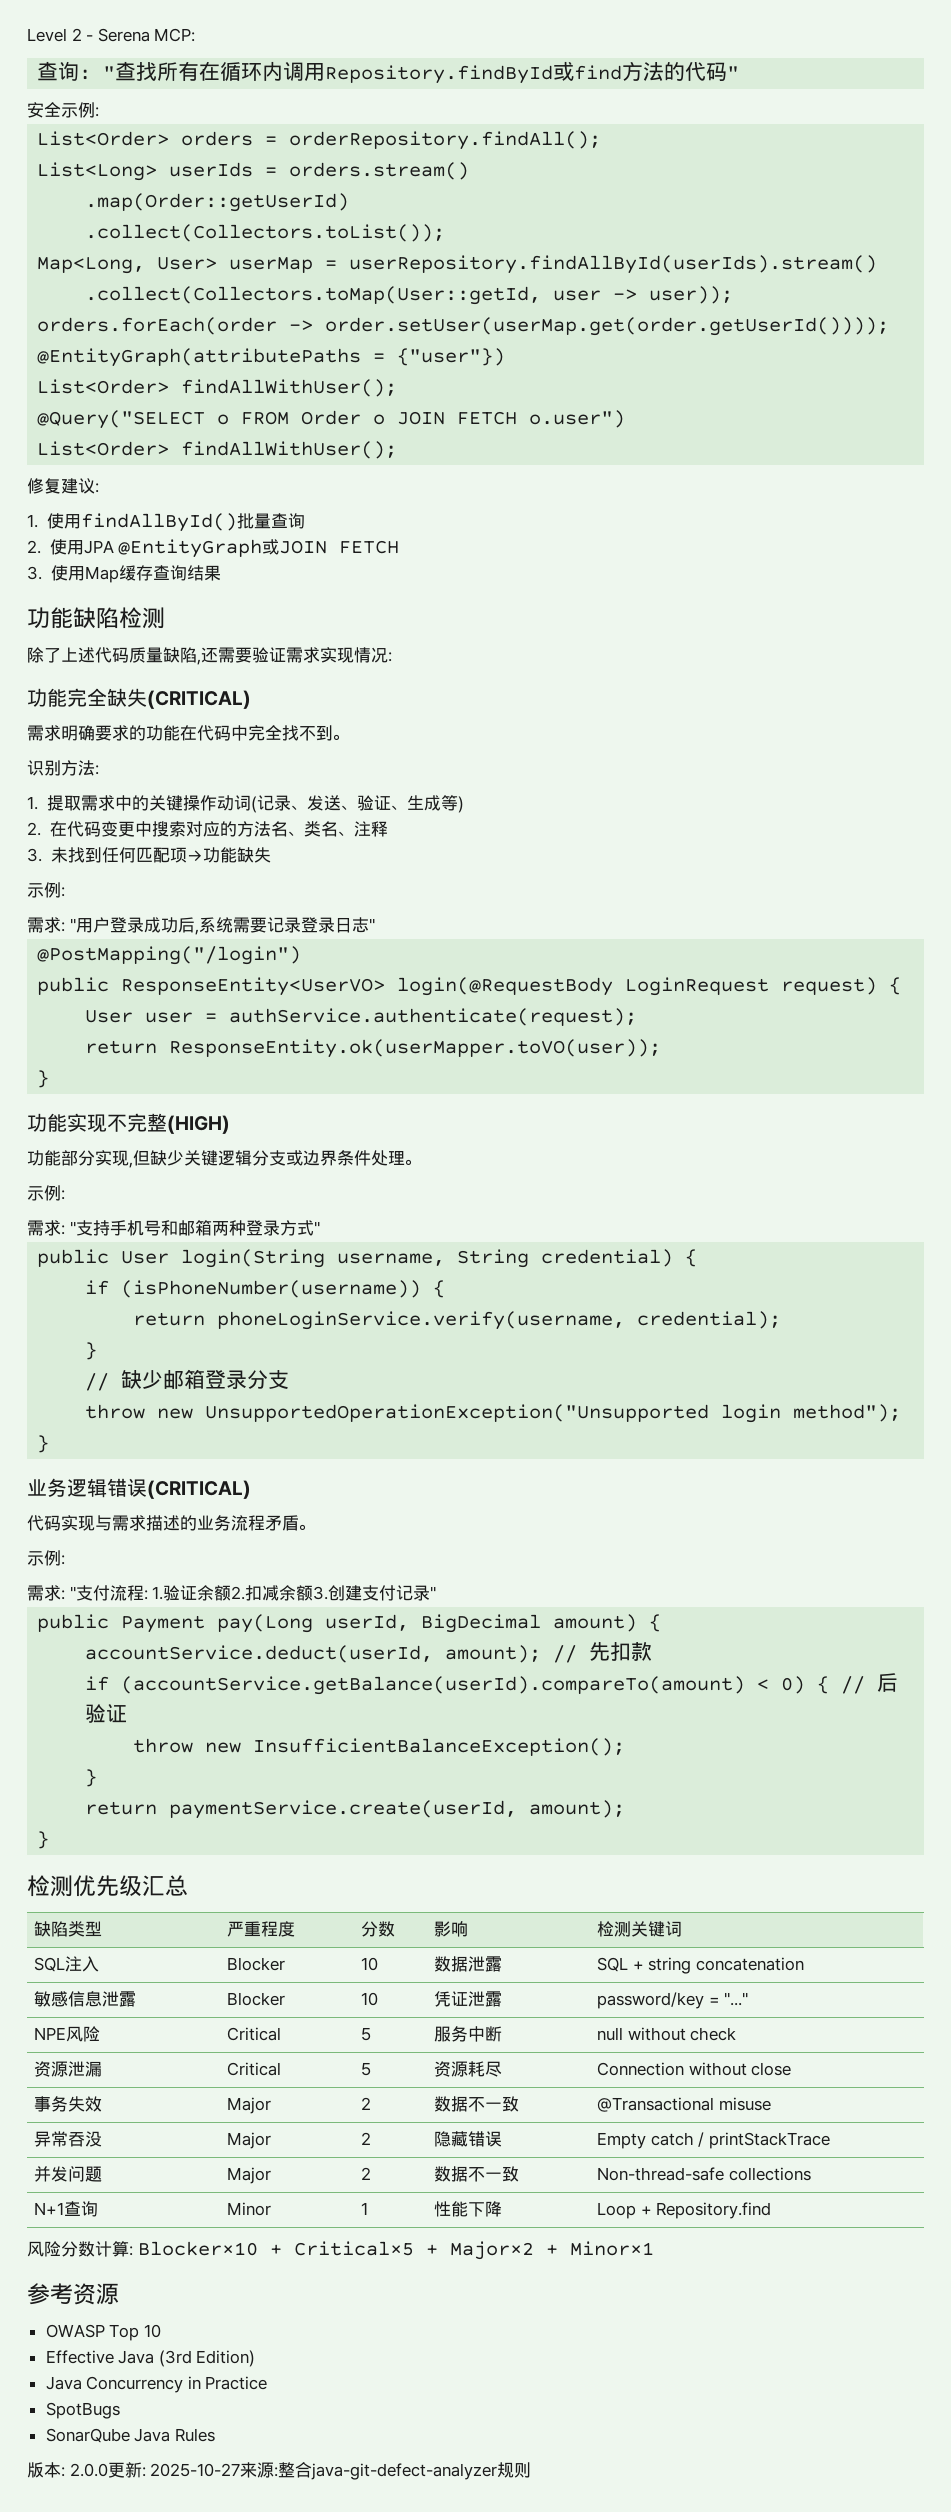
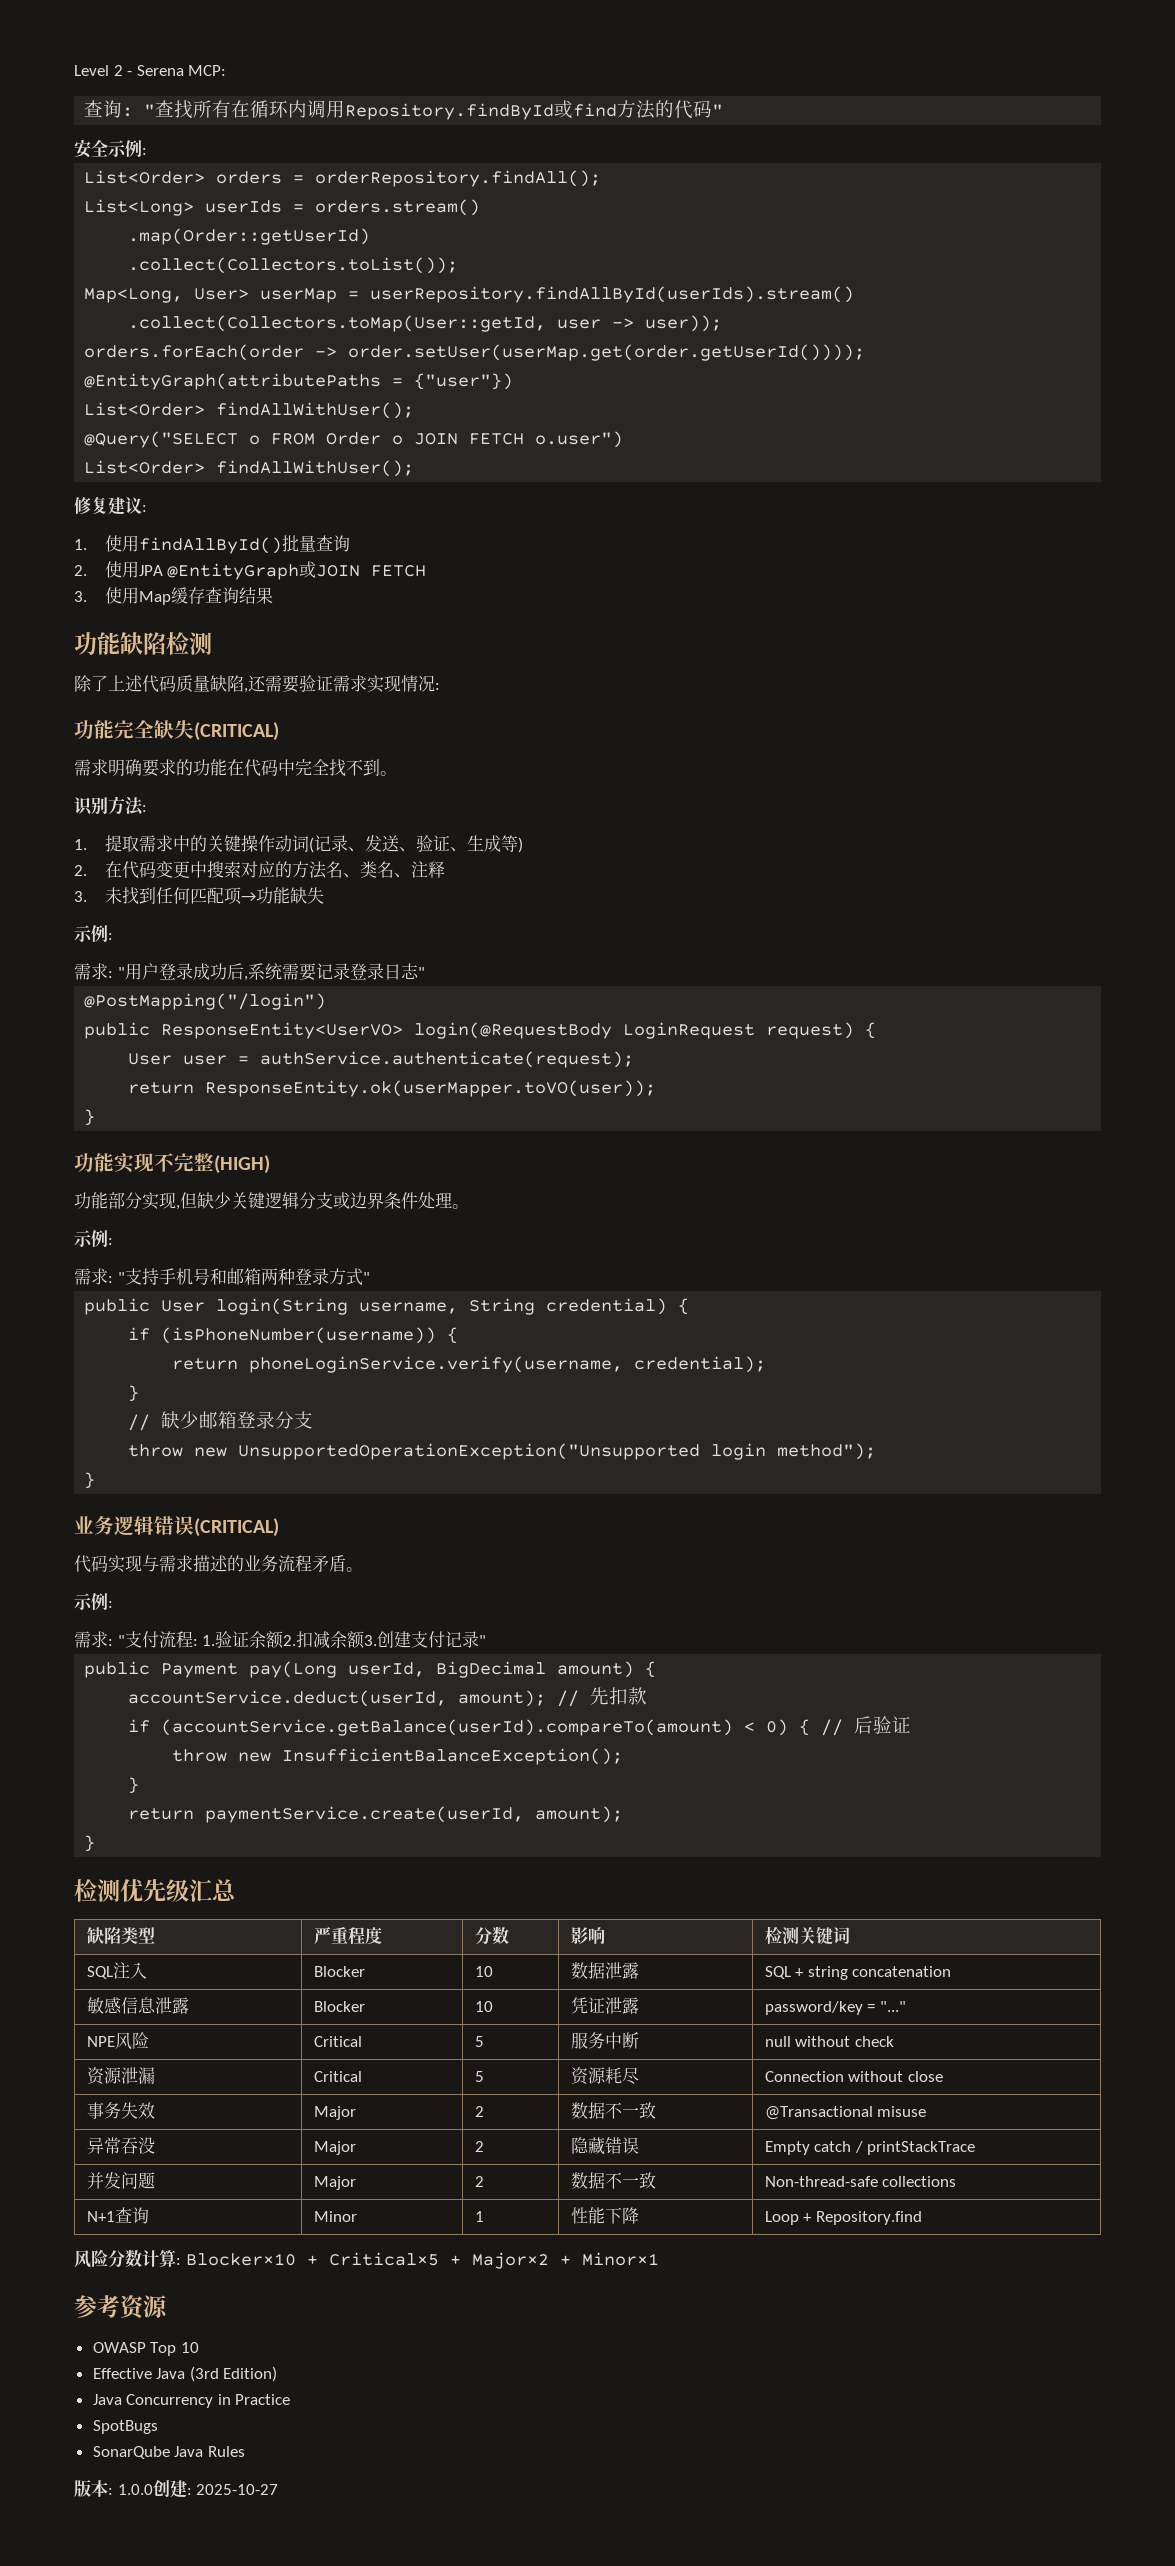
- 版本: 2.0.0更新: 2025-10-27来源:整合java-git-defect-analyzer规则
+ 版本: 1.0.0创建: 2025-10-27

